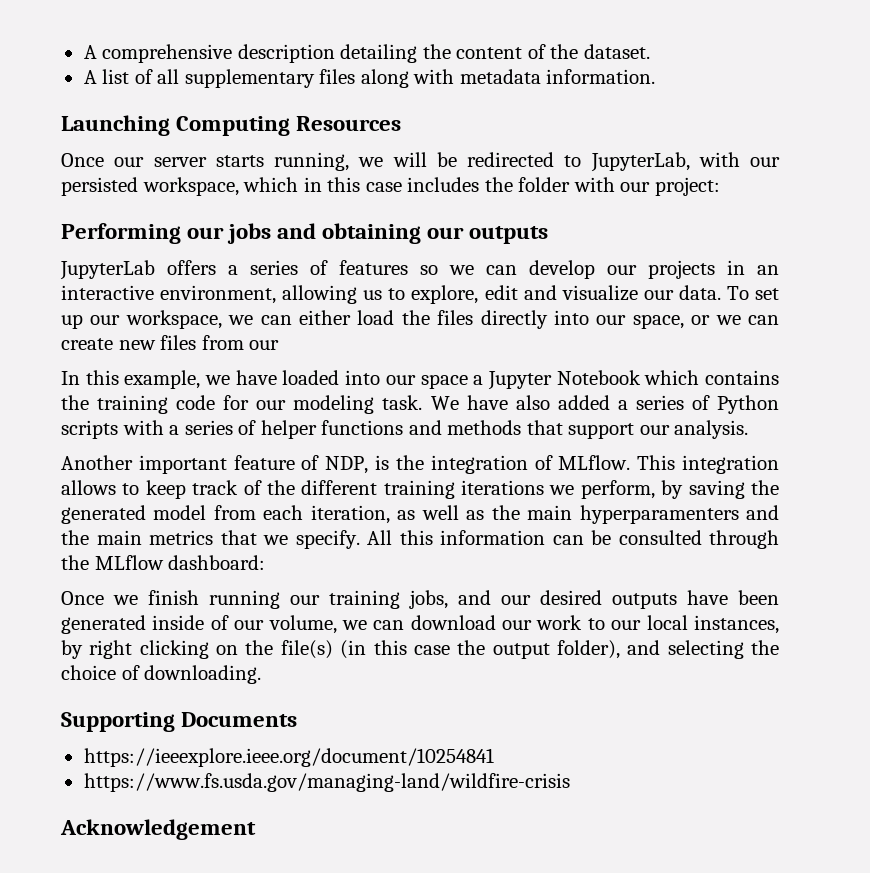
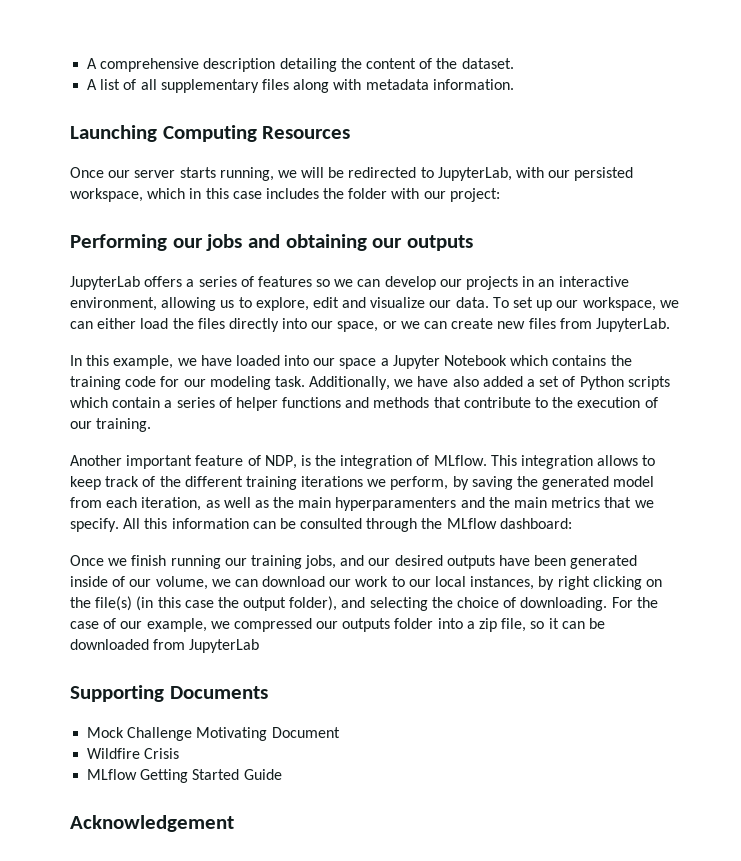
- To set up our workspace, we can either load the files directly into our space, or we can create new files from our
+ To set up our workspace, we can either load the files directly into our space, or we can create new files from JupyterLab.
- We have also added a series of Python scripts with a series of helper functions and methods that support our analysis.
+ Additionally, we have also added a set of Python scripts which contain a series of helper functions and methods that contribute to the execution of our training.
- Once we finish running our training jobs, and our desired outputs have been generated inside of our volume, we can download our work to our local instances, by right clicking on the file(s) (in this case the output folder), and selecting the choice of downloading.
+ Once we finish running our training jobs, and our desired outputs have been generated inside of our volume, we can download our work to our local instances, by right clicking on the file(s) (in this case the output folder), and selecting the choice of downloading. For the case of our example, we compressed our outputs folder into a zip file, so it can be downloaded from JupyterLab
  Supporting Documents
- https://ieeexplore.ieee.org/document/10254841
- https://www.fs.usda.gov/managing-land/wildfire-crisis
+ Mock Challenge Motivating Document
+ Wildfire Crisis
+ MLflow Getting Started Guide

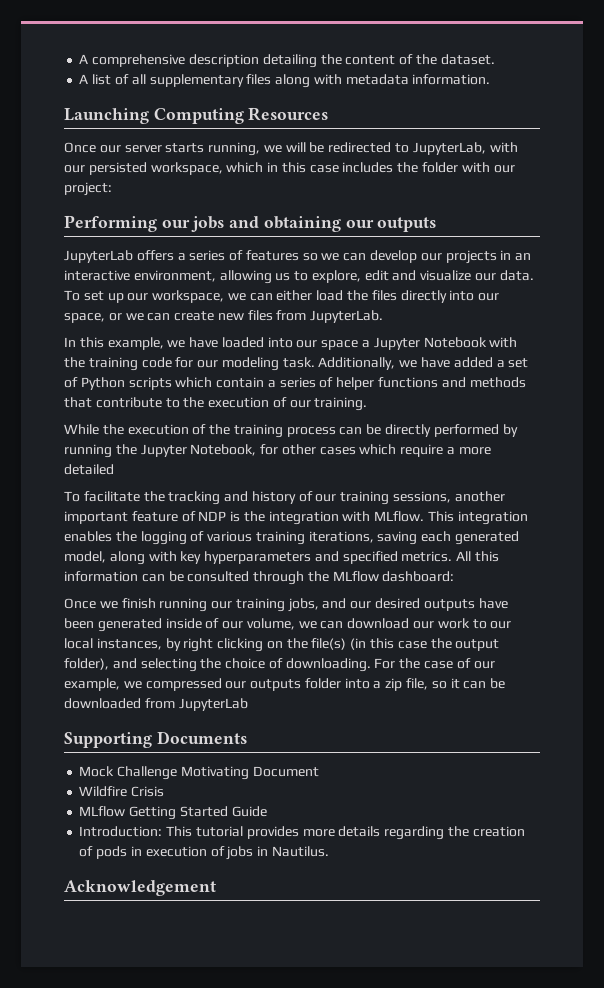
- In this example, we have loaded into our space a Jupyter Notebook which contains the training code for our modeling task.
+ In this example, we have loaded into our space a Jupyter Notebook with the training code for our modeling task.
- Additionally, we have also added a set of Python scripts which contain a series of helper functions and methods that contribute to the execution of our training.
+ Additionally, we have added a set of Python scripts which contain a series of helper functions and methods that contribute to the execution of our training.
- Another important feature of NDP, is the integration of MLflow.
+ While the execution of the training process can be directly performed by running the Jupyter Notebook, for other cases which require a more detailed
+ To facilitate the tracking and history of our training sessions, another important feature of NDP is the integration with MLflow.
- This integration allows to keep track of the different training iterations we perform, by saving the generated model from each iteration, as well as the main hyperparamenters and the main metrics that we specify.
+ This integration enables the logging of various training iterations, saving each generated model, along with key hyperparameters and specified metrics.
+ Introduction: This tutorial provides more details regarding the creation of pods in execution of jobs in Nautilus.

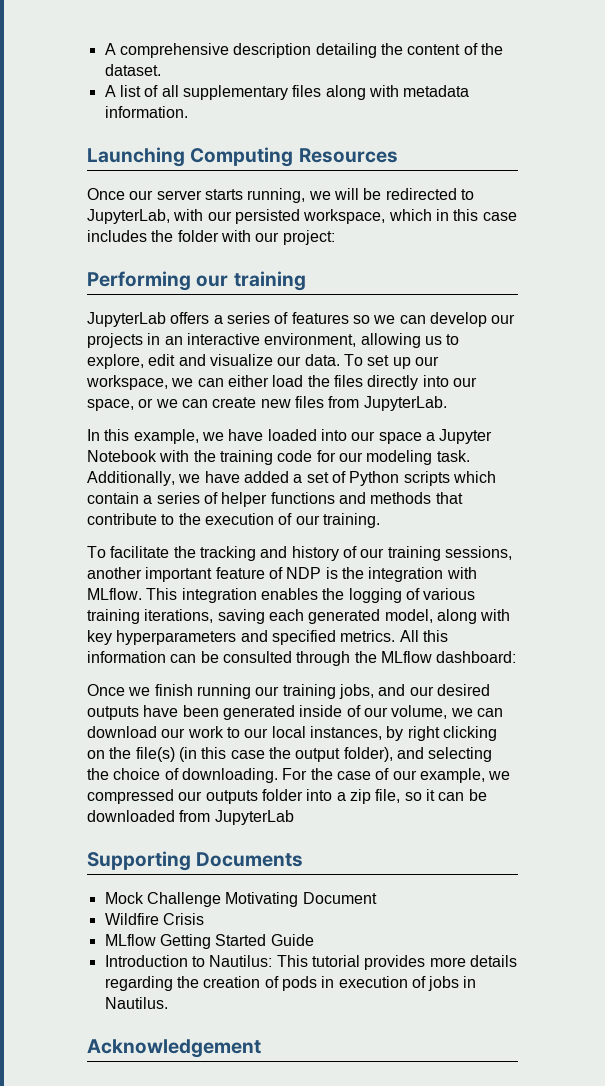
- Performing our jobs and obtaining our outputs
+ Performing our training
- While the execution of the training process can be directly performed by running the Jupyter Notebook, for other cases which require a more detailed
- Introduction: This tutorial provides more details regarding the creation of pods in execution of jobs in Nautilus.
+ Introduction to Nautilus: This tutorial provides more details regarding the creation of pods in execution of jobs in Nautilus.

